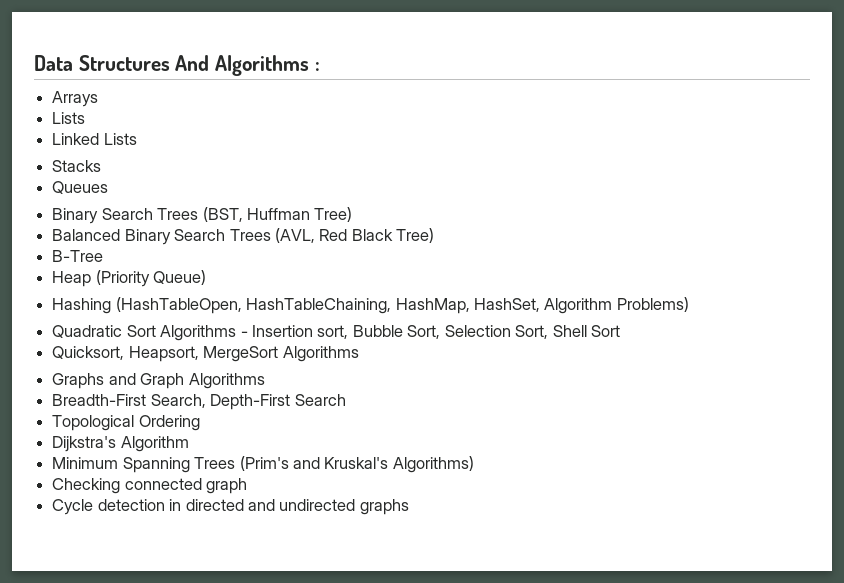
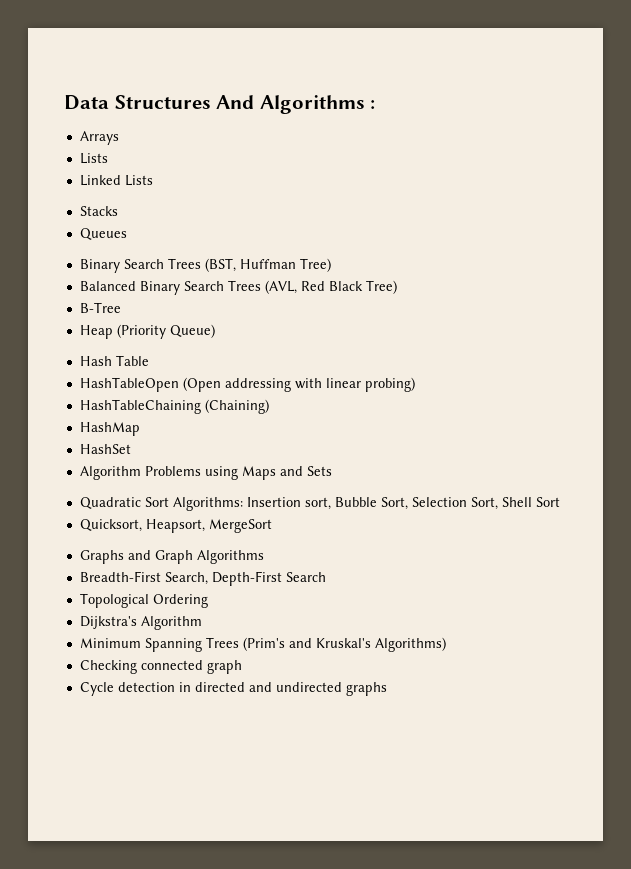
- Hashing (HashTableOpen, HashTableChaining, HashMap, HashSet, Algorithm Problems)
+ Hash Table
+ HashTableOpen (Open addressing with linear probing)
+ HashTableChaining (Chaining)
+ HashMap
+ HashSet
+ Algorithm Problems using Maps and Sets
- Quadratic Sort Algorithms - Insertion sort, Bubble Sort, Selection Sort, Shell Sort
+ Quadratic Sort Algorithms: Insertion sort, Bubble Sort, Selection Sort, Shell Sort
- Quicksort, Heapsort, MergeSort Algorithms
+ Quicksort, Heapsort, MergeSort

